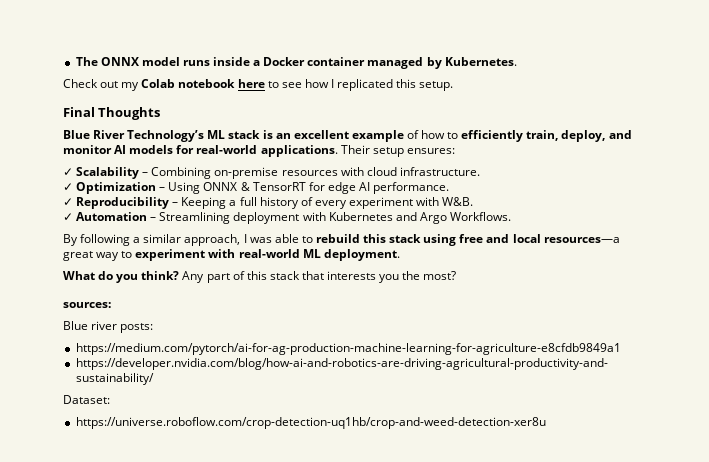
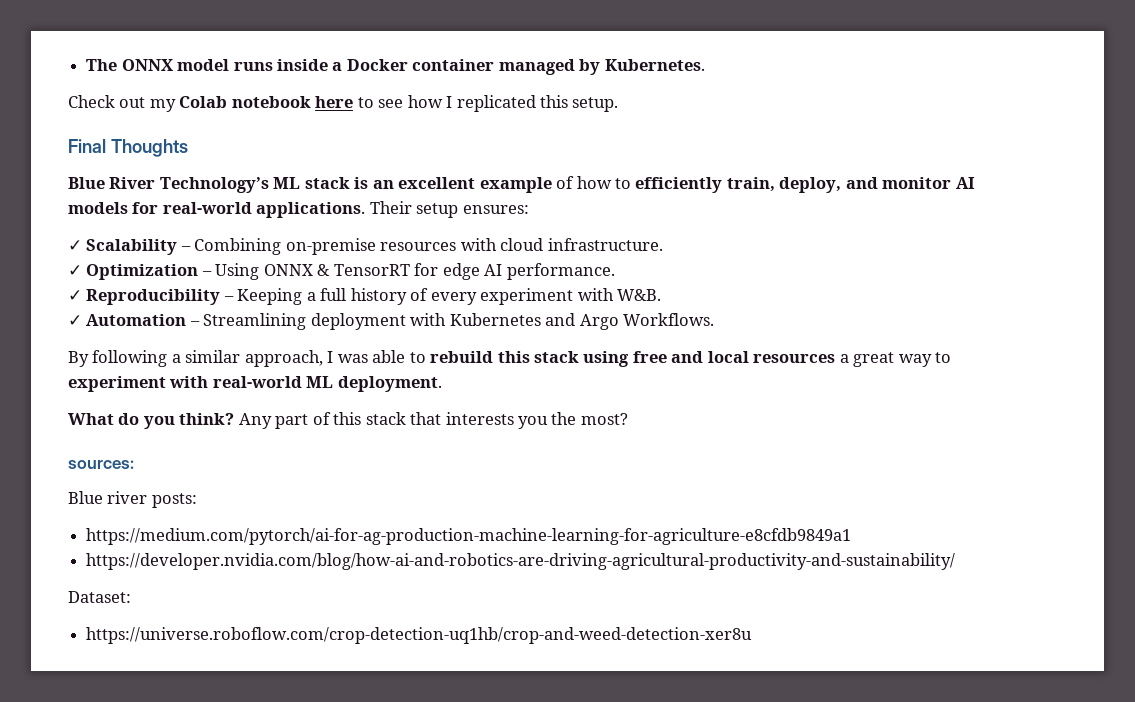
- By following a similar approach, I was able to rebuild this stack using free and local resources—a great way to experiment with real-world ML deployment.
+ By following a similar approach, I was able to rebuild this stack using free and local resources a great way to experiment with real-world ML deployment.

